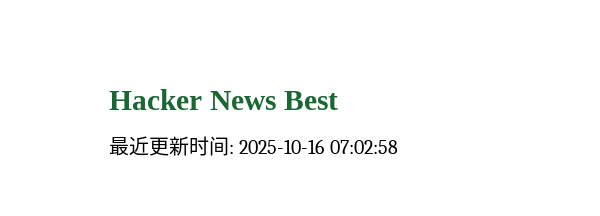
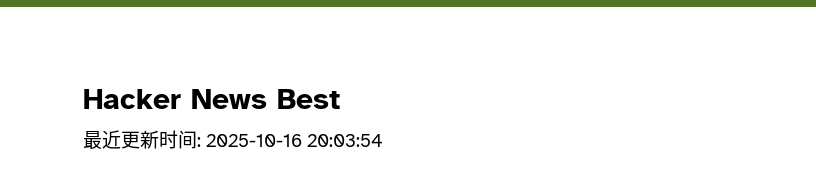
- 最近更新时间: 2025-10-16 07:02:58
+ 最近更新时间: 2025-10-16 20:03:54

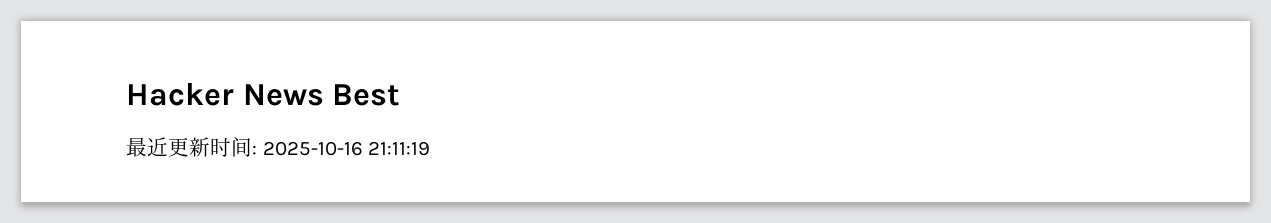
- 最近更新时间: 2025-10-16 20:03:54
+ 最近更新时间: 2025-10-16 21:11:19

